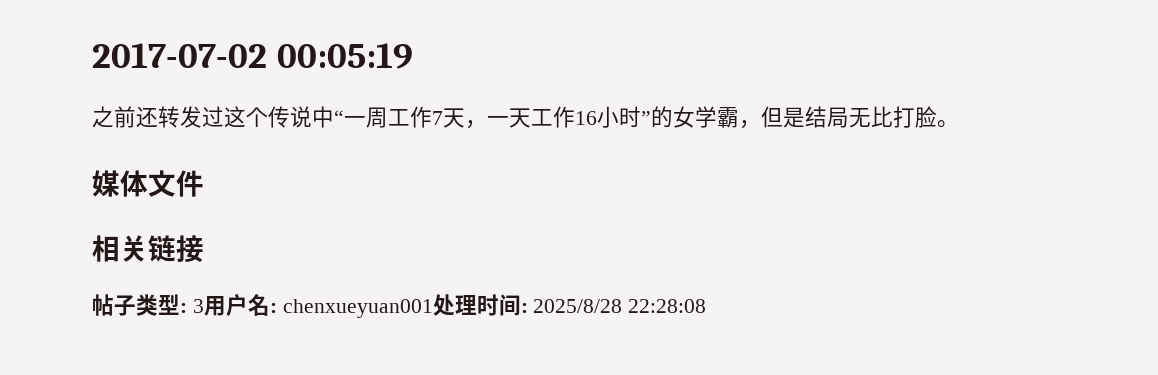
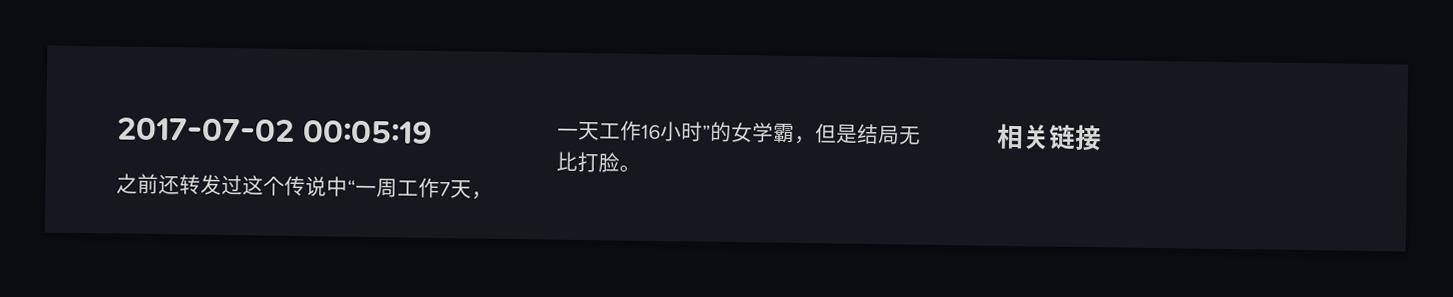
- 媒体文件
- 帖子类型: 3用户名: chenxueyuan001处理时间: 2025/8/28 22:28:08

